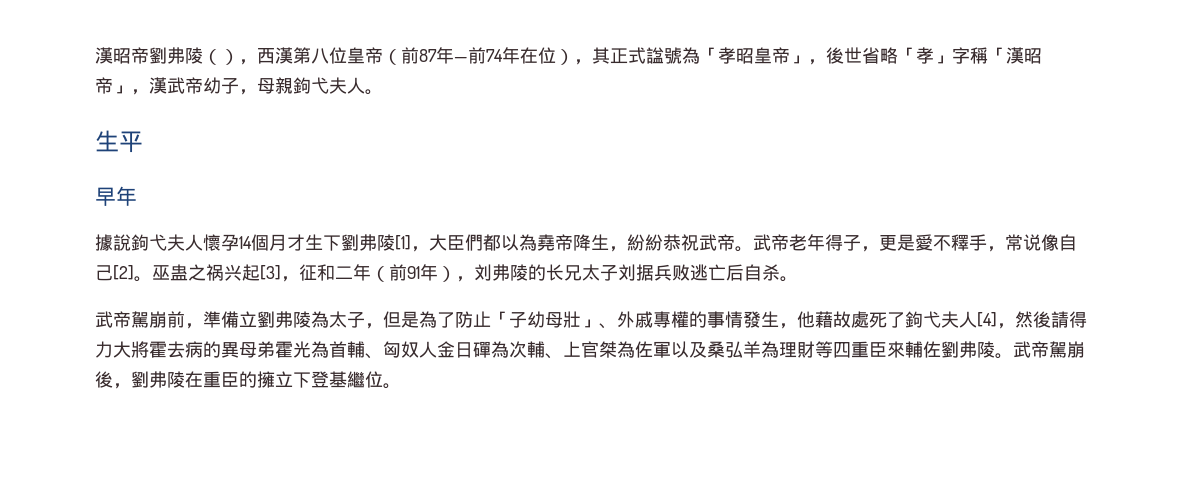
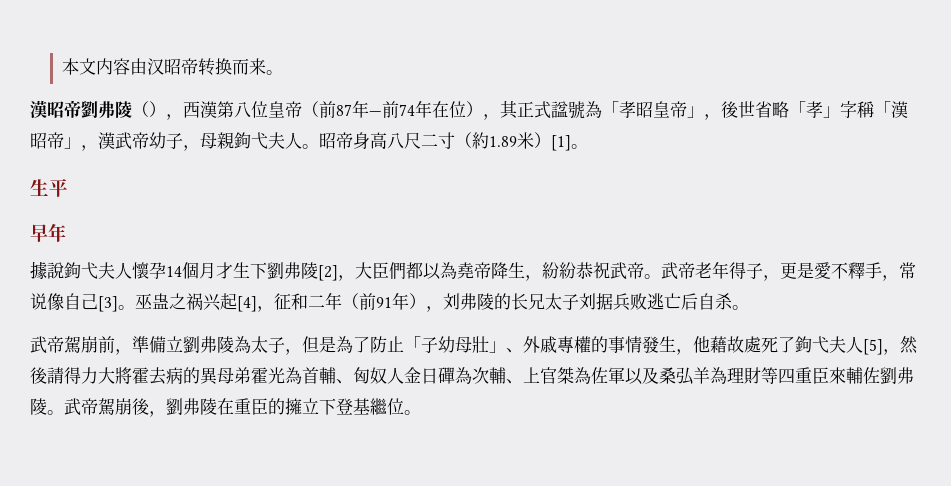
+ 本文内容由汉昭帝转换而来。
+ 昭帝身高八尺二寸（約1.89米）[1]。
- 據說鉤弋夫人懷孕14個月才生下劉弗陵[1]，大臣們都以為堯帝降生，紛紛恭祝武帝。
+ 據說鉤弋夫人懷孕14個月才生下劉弗陵[2]，大臣們都以為堯帝降生，紛紛恭祝武帝。
- 武帝老年得子，更是愛不釋手，常说像自己[2]。
+ 武帝老年得子，更是愛不釋手，常说像自己[3]。
- 巫蛊之祸兴起[3]，征和二年（前91年），刘弗陵的长兄太子刘据兵败逃亡后自杀。
+ 巫蛊之祸兴起[4]，征和二年（前91年），刘弗陵的长兄太子刘据兵败逃亡后自杀。
- 武帝駕崩前，準備立劉弗陵為太子，但是為了防止「子幼母壯」、外戚專權的事情發生，他藉故處死了鉤弋夫人[4]，然後請得力大將霍去病的異母弟霍光為首輔、匈奴人金日磾為次輔、上官桀為佐軍以及桑弘羊為理財等四重臣來輔佐劉弗陵。
+ 武帝駕崩前，準備立劉弗陵為太子，但是為了防止「子幼母壯」、外戚專權的事情發生，他藉故處死了鉤弋夫人[5]，然後請得力大將霍去病的異母弟霍光為首輔、匈奴人金日磾為次輔、上官桀為佐軍以及桑弘羊為理財等四重臣來輔佐劉弗陵。

